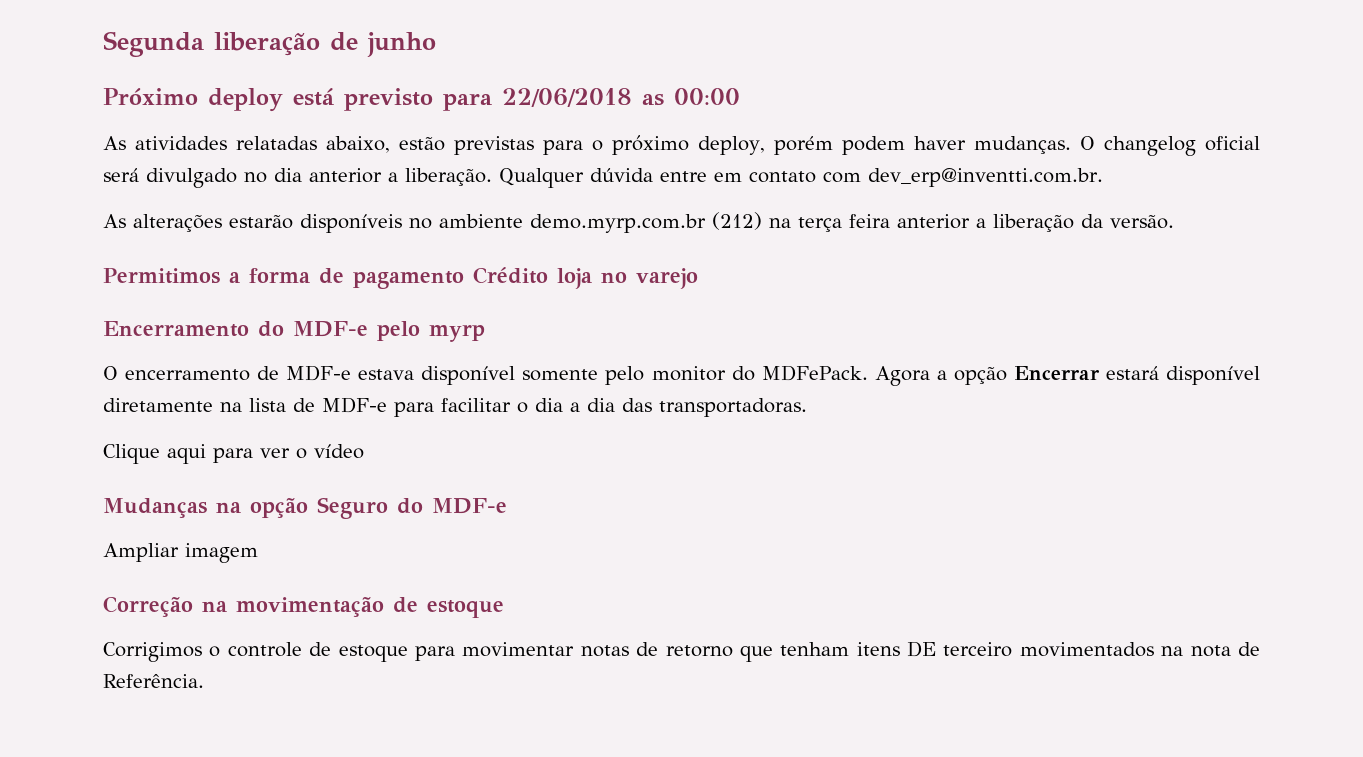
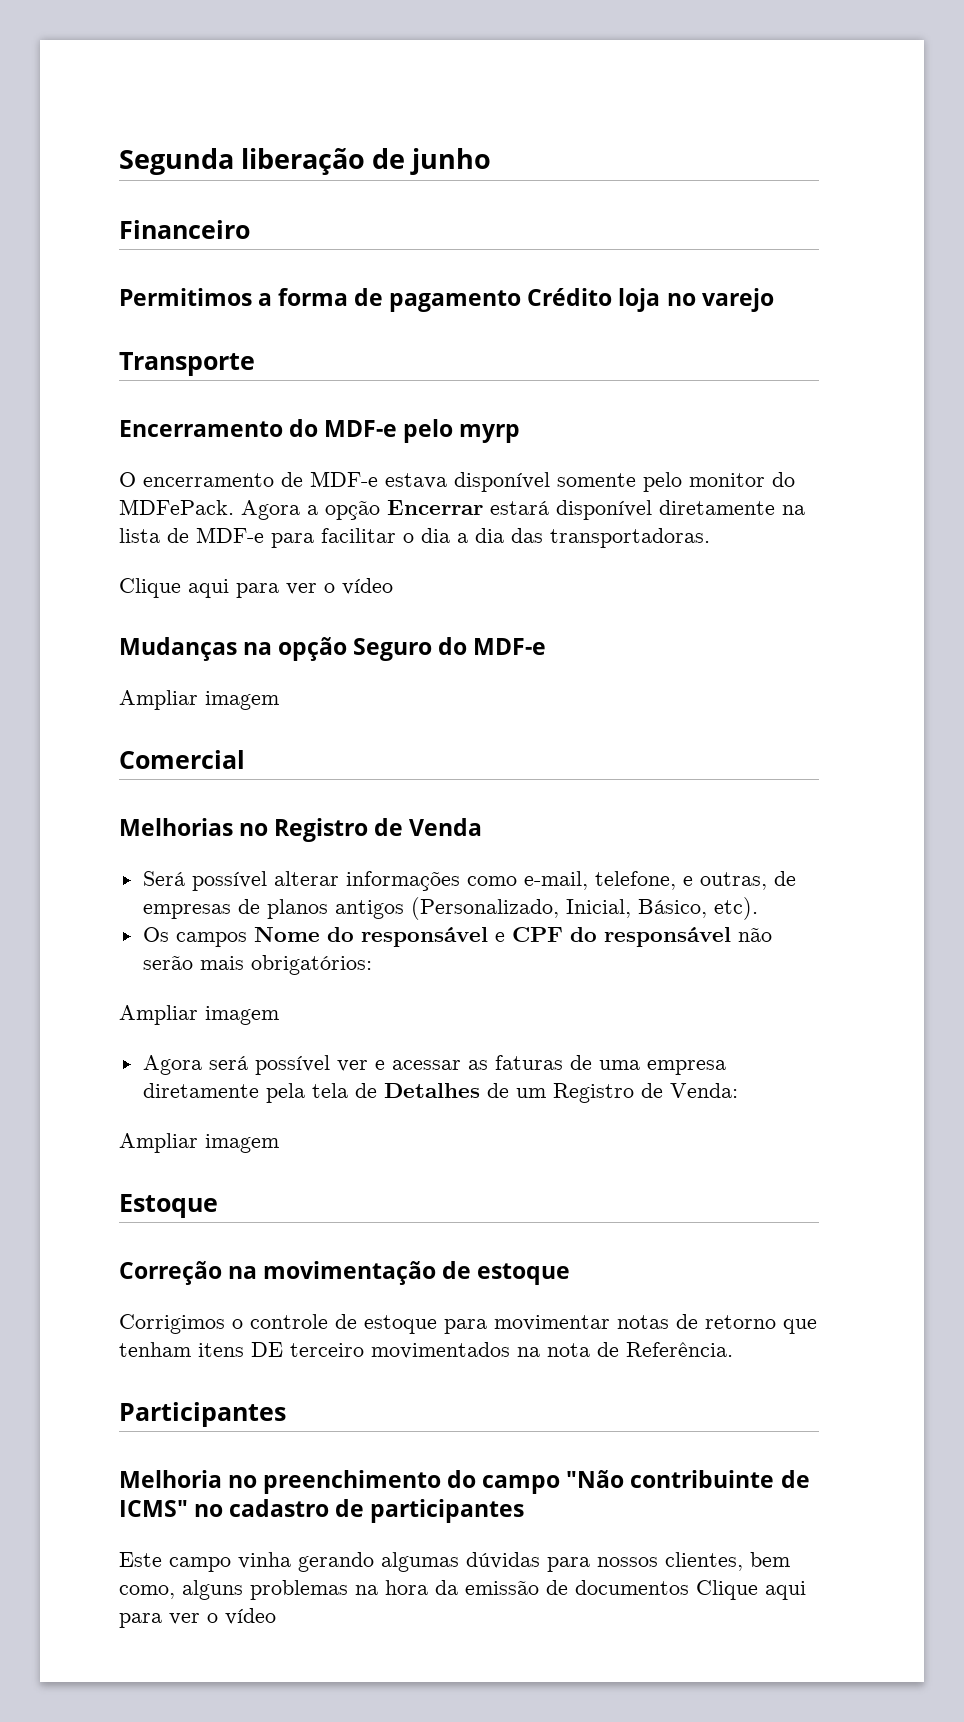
- Próximo deploy está previsto para 22/06/2018 as 00:00
- As atividades relatadas abaixo, estão previstas para o próximo deploy, porém podem haver mudanças. O changelog oficial será divulgado no dia anterior a liberação. Qualquer dúvida entre em contato com dev_erp@inventti.com.br.
- As alterações estarão disponíveis no ambiente demo.myrp.com.br (212) na terça feira anterior a liberação da versão.
+ Financeiro
+ Transporte
+ Comercial
+ Melhorias no Registro de Venda
+ Será possível alterar informações como e-mail, telefone, e outras, de empresas de planos antigos (Personalizado, Inicial, Básico, etc).
+ Os campos Nome do responsável e CPF do responsável não serão mais obrigatórios:
+ Ampliar imagem
+ Agora será possível ver e acessar as faturas de uma empresa diretamente pela tela de Detalhes de um Registro de Venda:
+ Ampliar imagem
+ Estoque
+ Participantes
+ Melhoria no preenchimento do campo "Não contribuinte de ICMS" no cadastro de participantes
+ Este campo vinha gerando algumas dúvidas para nossos clientes, bem como, alguns problemas na hora da emissão de documentos Clique aqui para ver o vídeo

